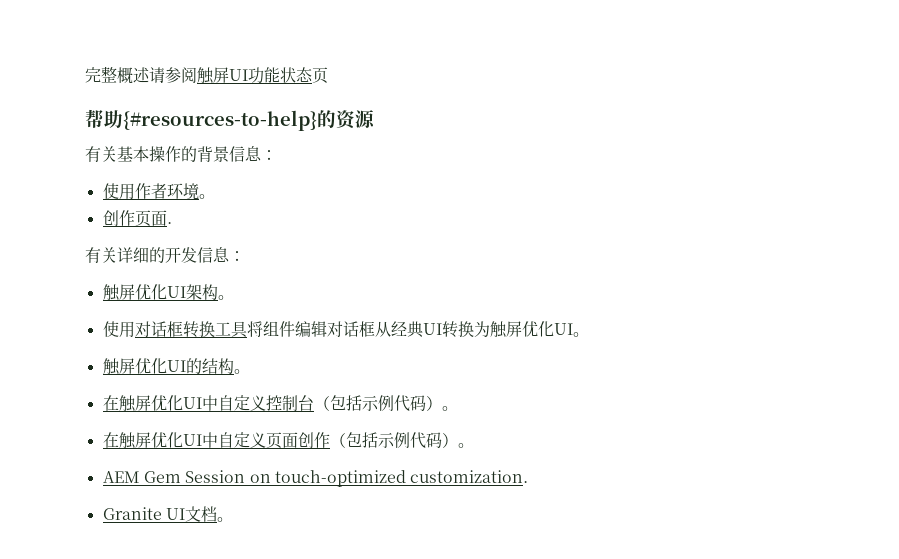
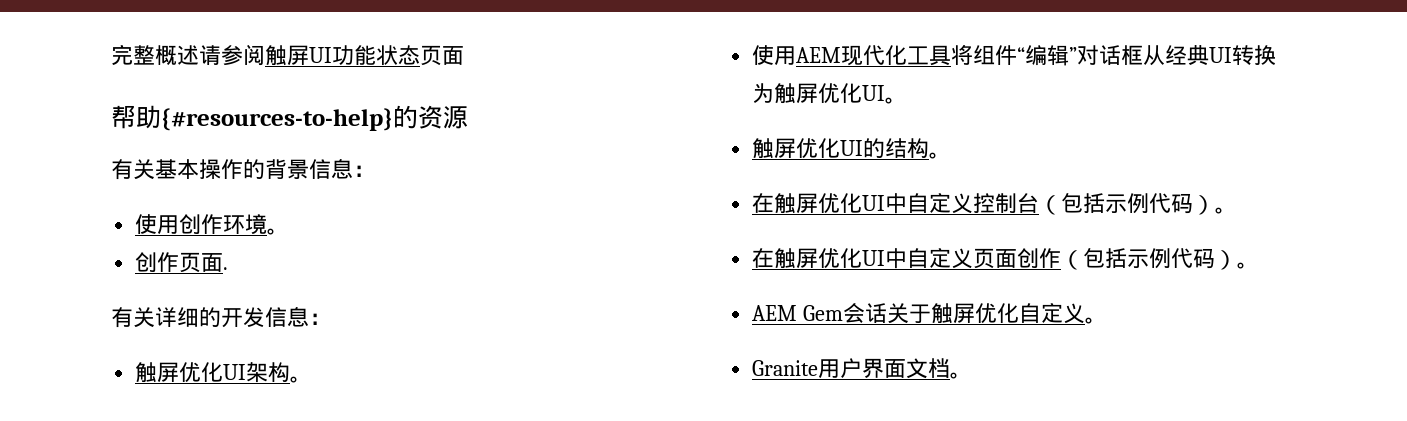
- 完整概述请参阅触屏UI功能状态页
+ 完整概述请参阅触屏UI功能状态页面
- 使用作者环境。
+ 使用创作环境。
- 使用对话框转换工具将组件编辑对话框从经典UI转换为触屏优化UI。
+ 使用AEM现代化工具将组件“编辑”对话框从经典UI转换为触屏优化UI。
- AEM Gem Session on touch-optimized customization.
+ AEM Gem会话关于触屏优化自定义。
- Granite UI文档。
+ Granite用户界面文档。

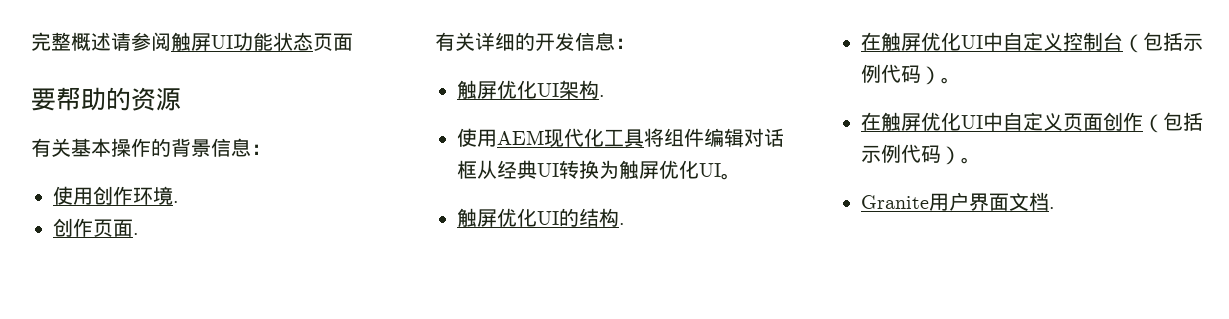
- 帮助{#resources-to-help}的资源
+ 要帮助的资源
- 使用创作环境。
+ 使用创作环境.
- 触屏优化UI架构。
+ 触屏优化UI架构.
- 使用AEM现代化工具将组件“编辑”对话框从经典UI转换为触屏优化UI。
+ 使用AEM现代化工具将组件编辑对话框从经典UI转换为触屏优化UI。
- 触屏优化UI的结构。
+ 触屏优化UI的结构.
- AEM Gem会话关于触屏优化自定义。
- Granite用户界面文档。
+ Granite用户界面文档.

